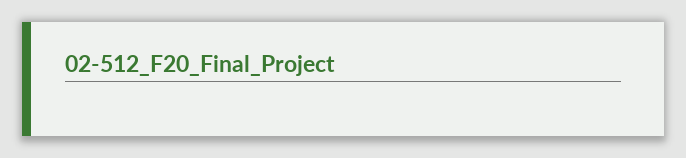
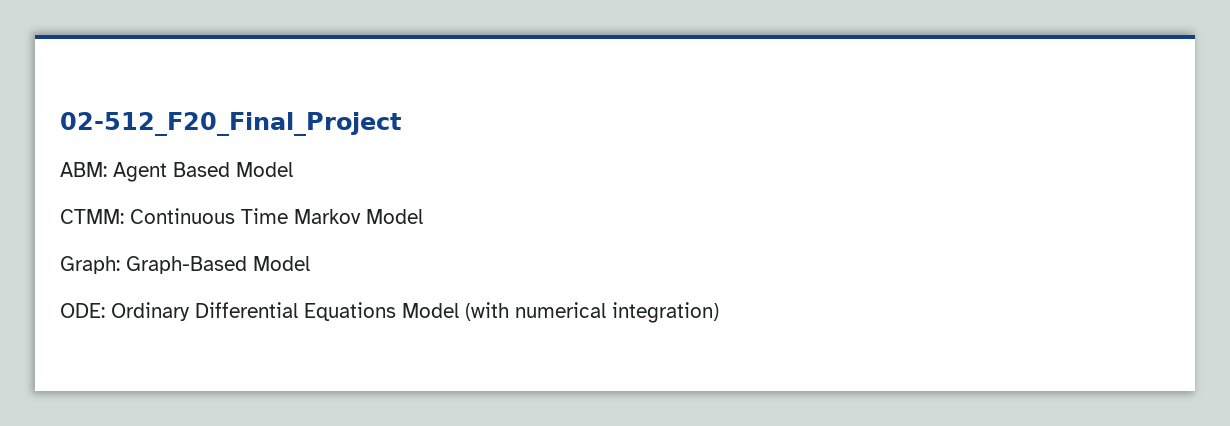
+ ABM: Agent Based Model
+ CTMM: Continuous Time Markov Model
+ Graph: Graph-Based Model
+ ODE: Ordinary Differential Equations Model (with numerical integration)

